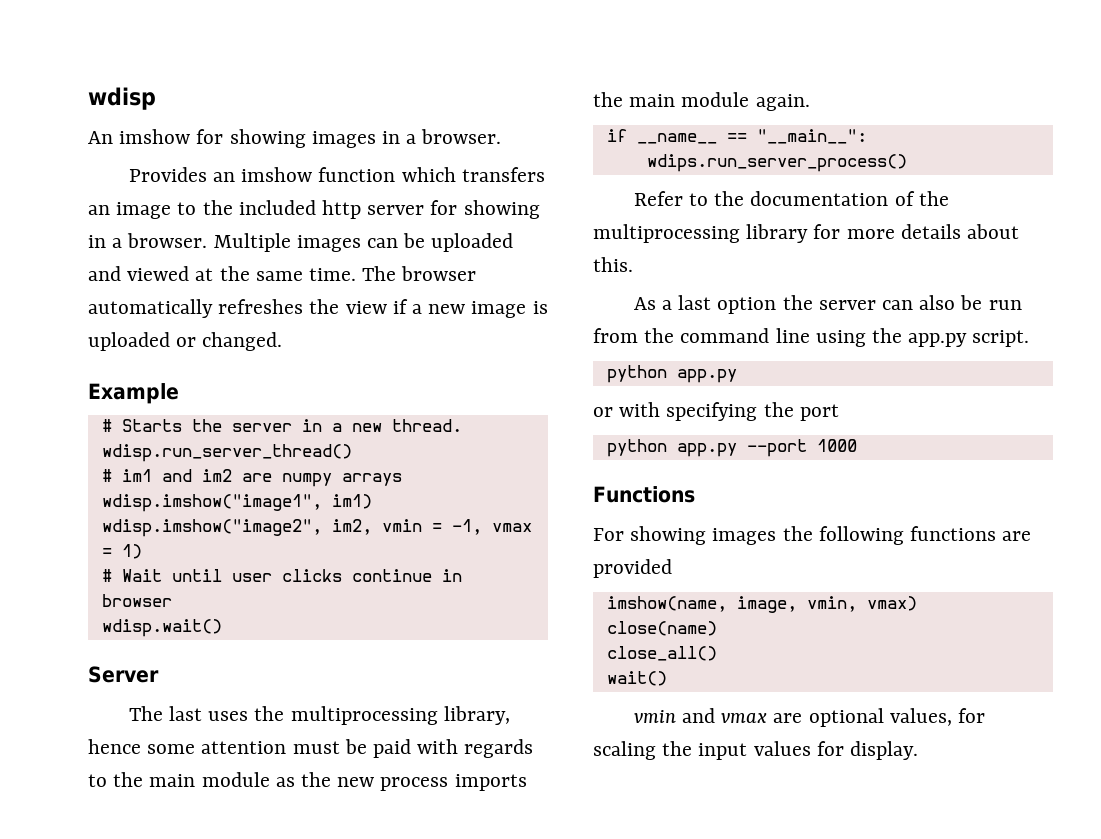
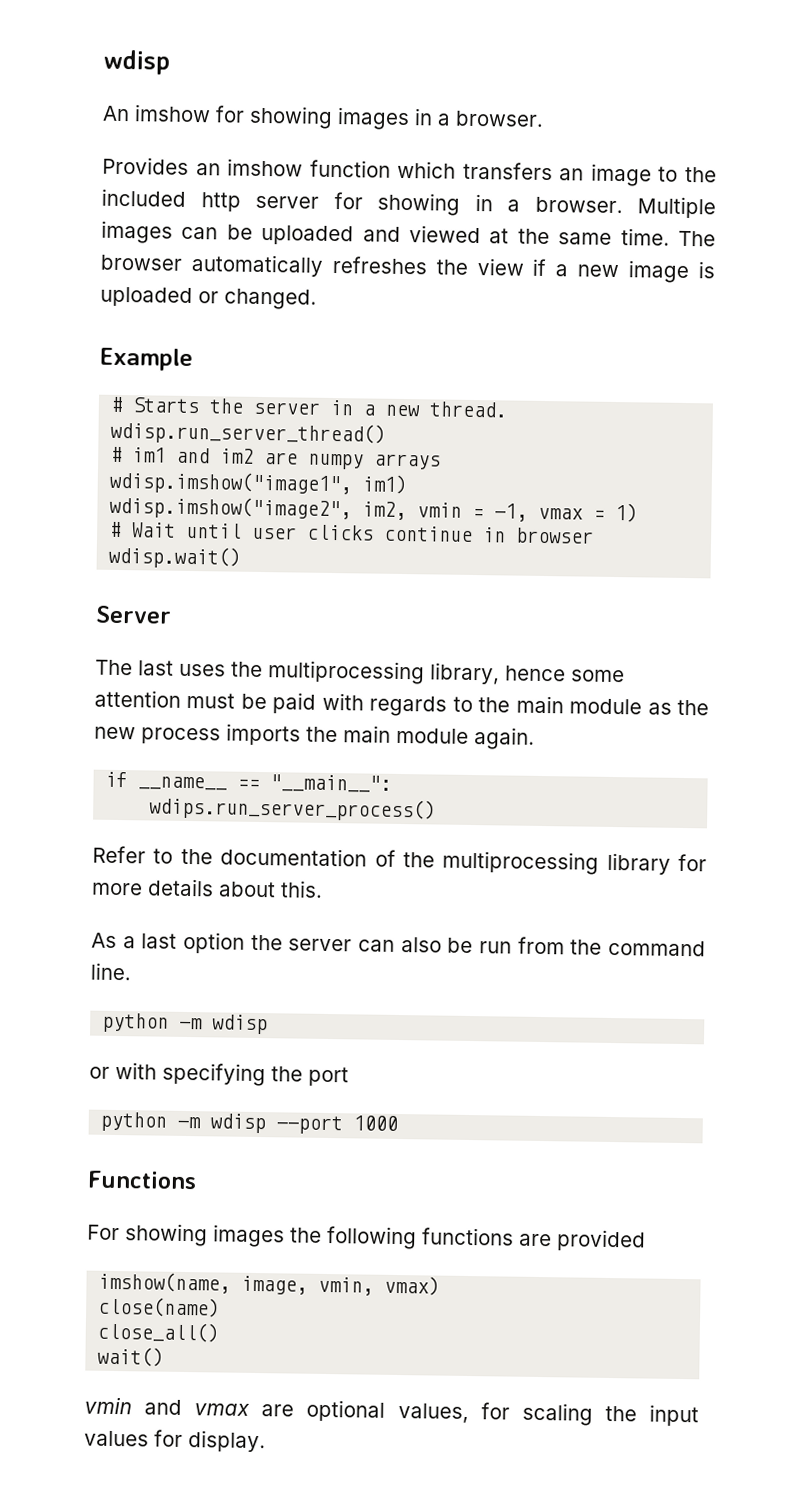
- As a last option the server can also be run from the command line using the app.py script.
- python app.py
+ As a last option the server can also be run from the command line.
+ python -m wdisp
- python app.py --port 1000
+ python -m wdisp --port 1000

